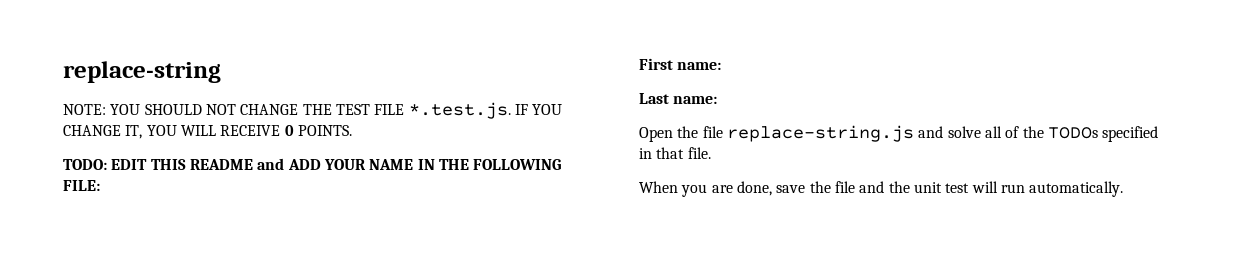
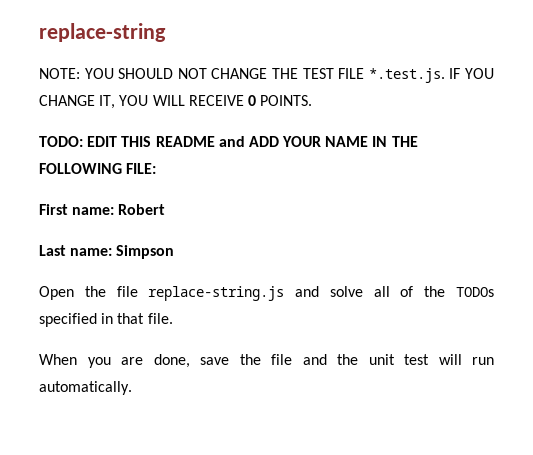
- First name:
+ First name: Robert
- Last name:
+ Last name: Simpson

